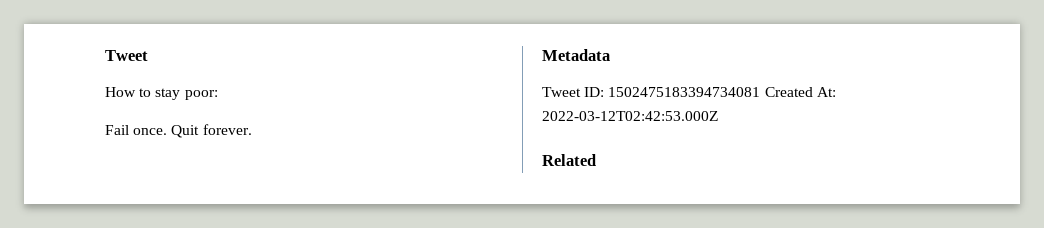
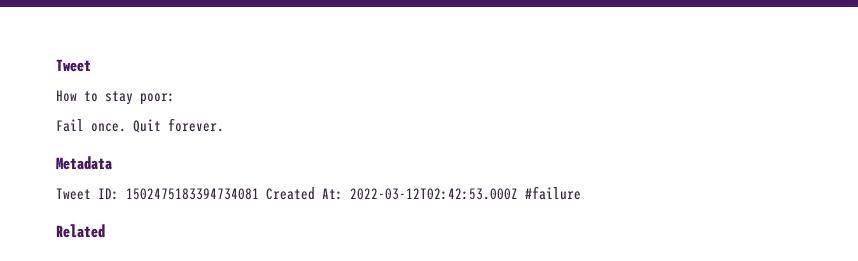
- Tweet ID: 1502475183394734081 Created At: 2022-03-12T02:42:53.000Z
+ Tweet ID: 1502475183394734081 Created At: 2022-03-12T02:42:53.000Z #failure

